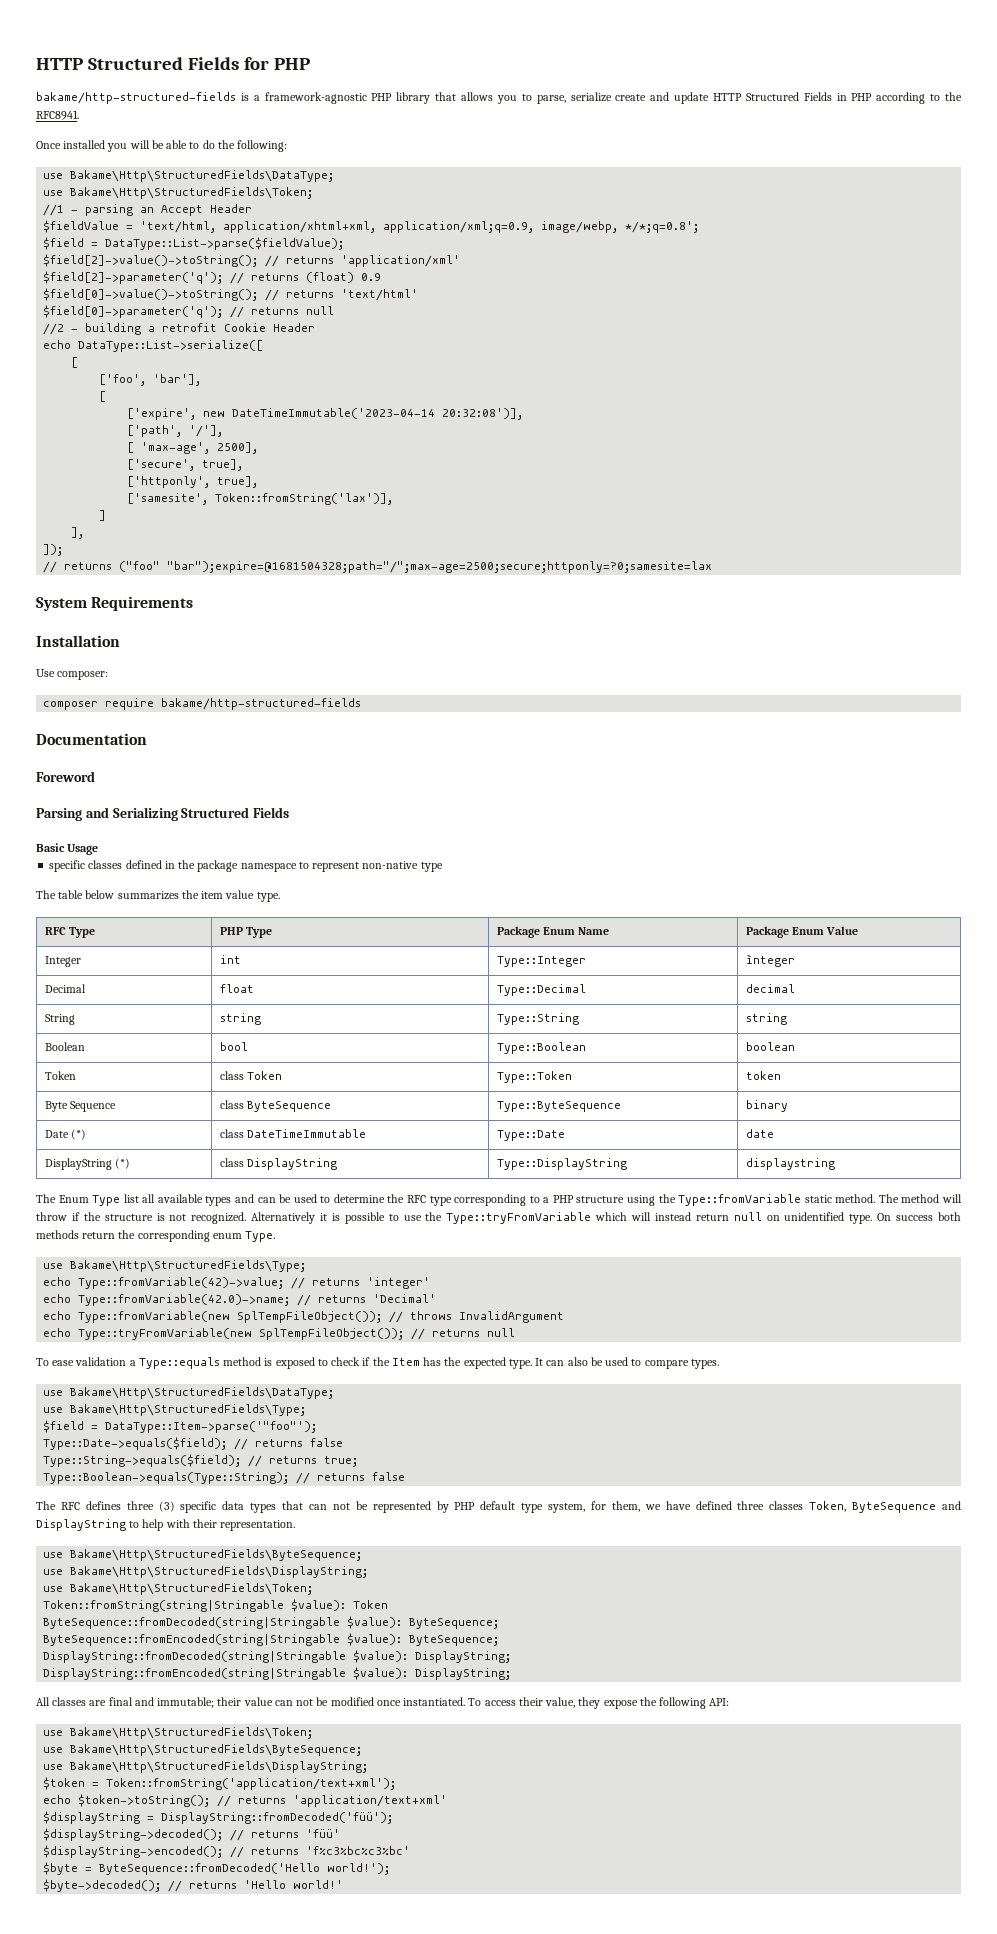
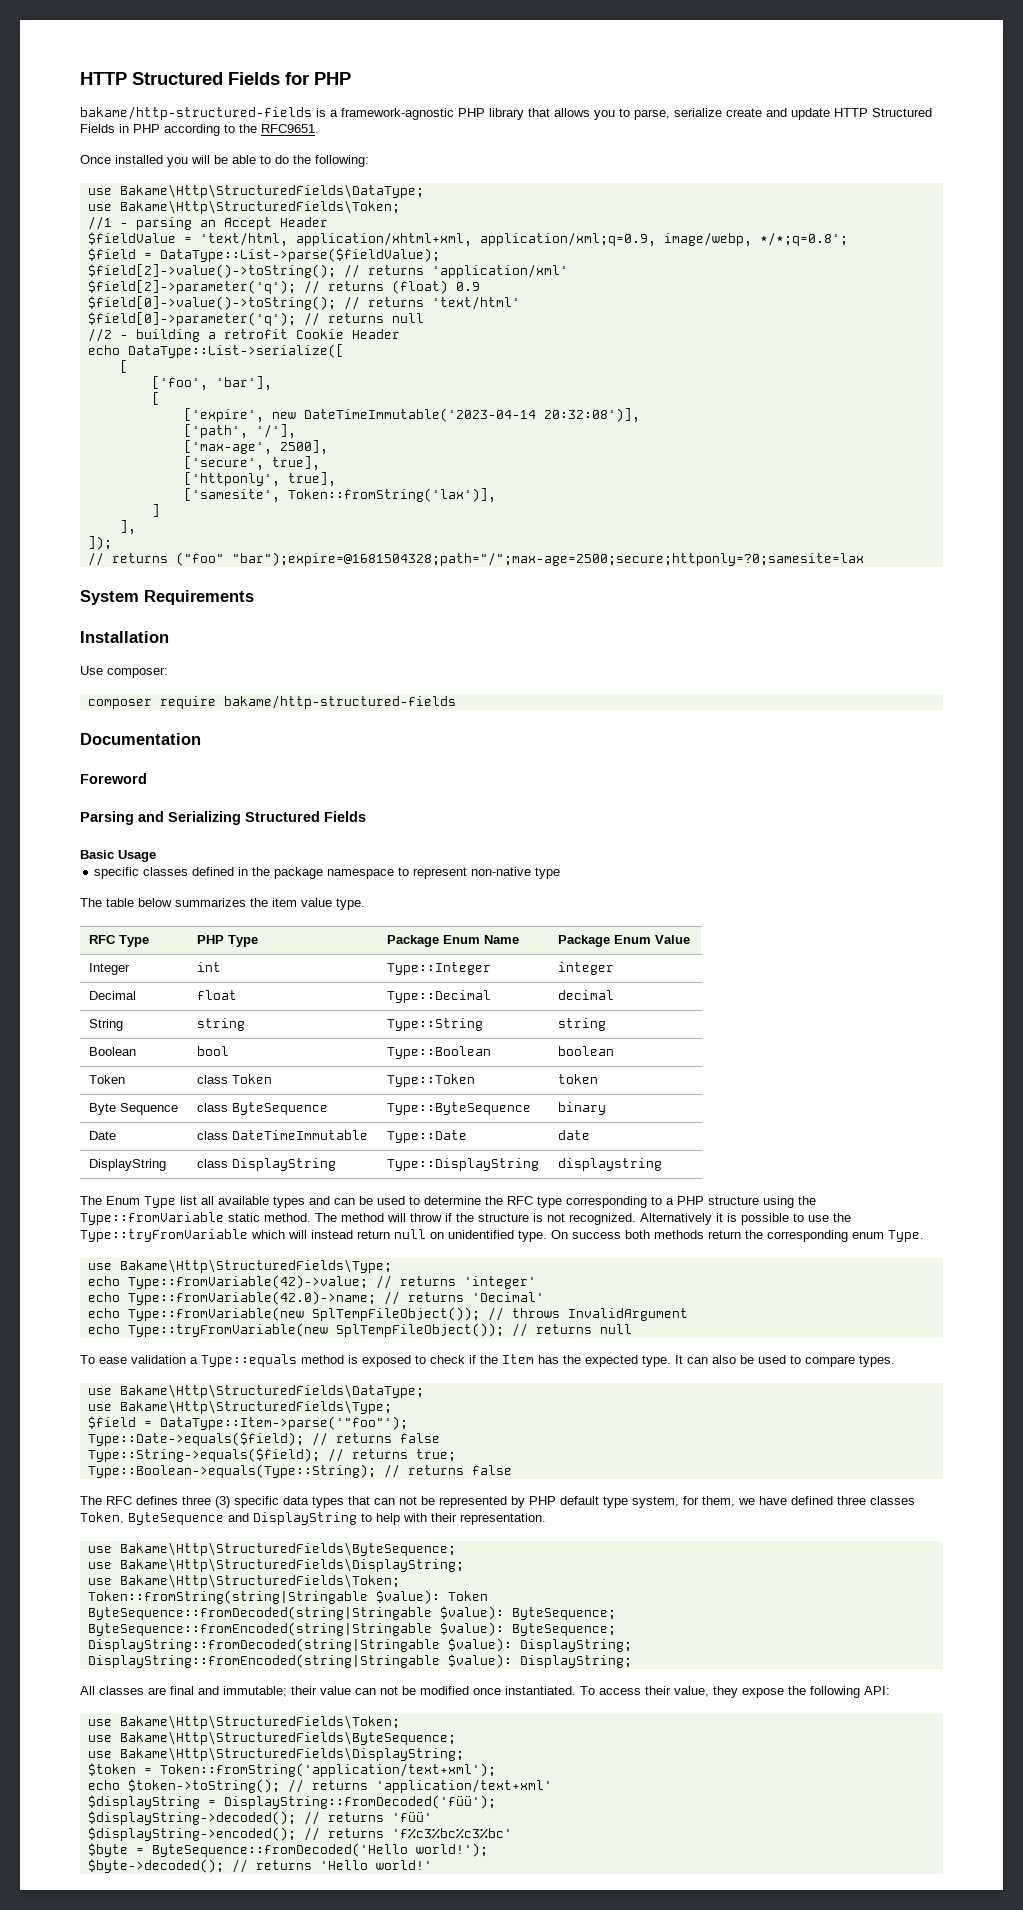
- bakame/http-structured-fields is a framework-agnostic PHP library that allows you to parse, serialize create and update HTTP Structured Fields in PHP according to the RFC8941.
+ bakame/http-structured-fields is a framework-agnostic PHP library that allows you to parse, serialize create and update HTTP Structured Fields in PHP according to the RFC9651.
- [ 'max-age', 2500],
+ ['max-age', 2500],
- Date (*) | class DateTimeImmutable | Type::Date | date
+ Date | class DateTimeImmutable | Type::Date | date
- DisplayString (*) | class DisplayString | Type::DisplayString | displaystring
+ DisplayString | class DisplayString | Type::DisplayString | displaystring

